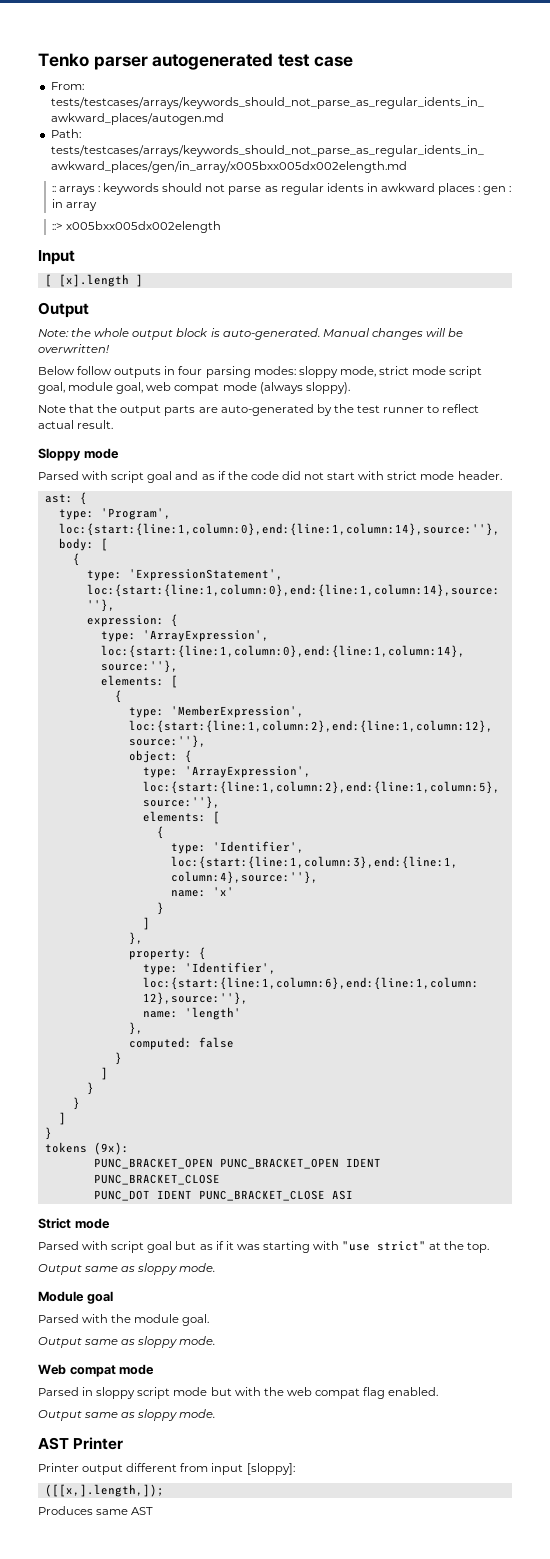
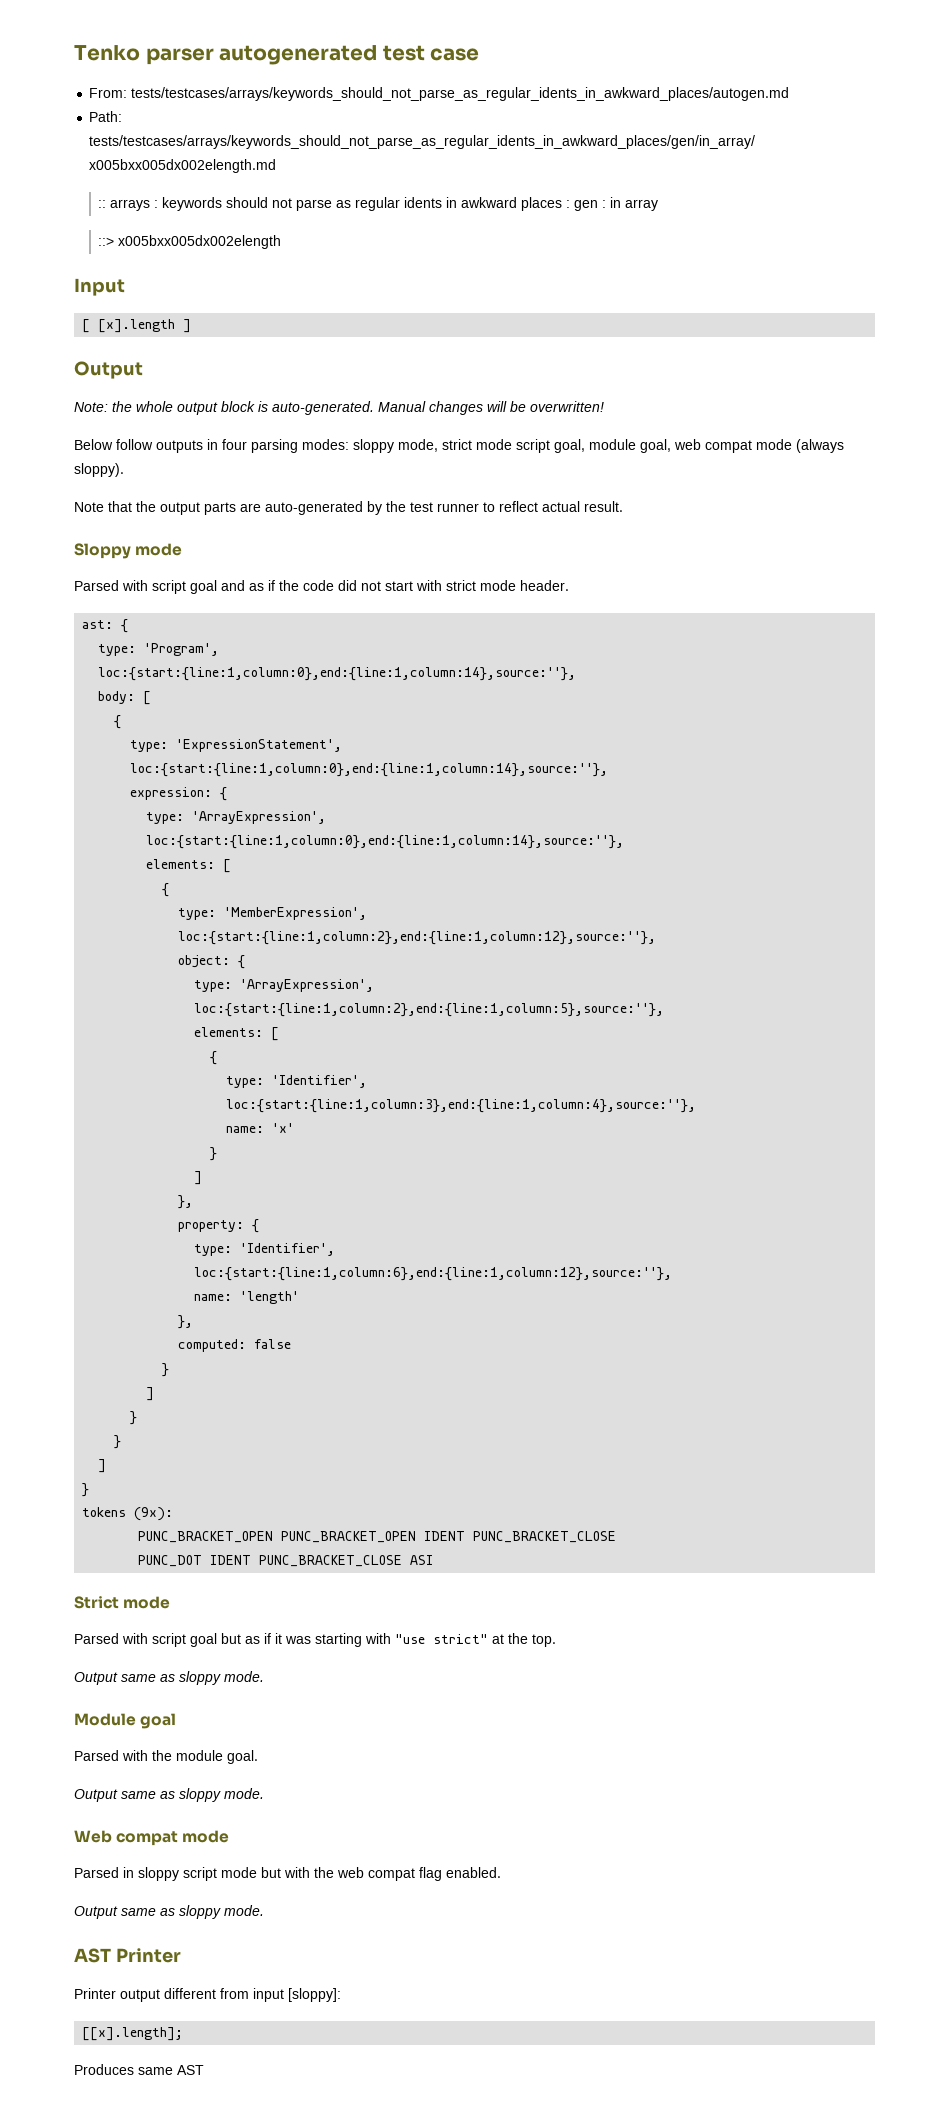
- ([[x,].length,]);
+ [[x].length];

